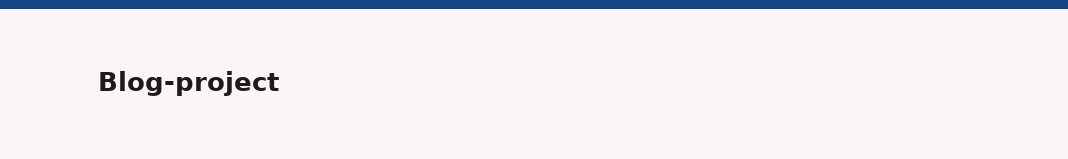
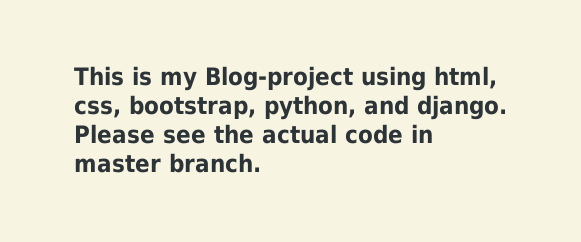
- Blog-project
+ This is my Blog-project using html, css, bootstrap, python, and django. Please see the actual code in master branch.

